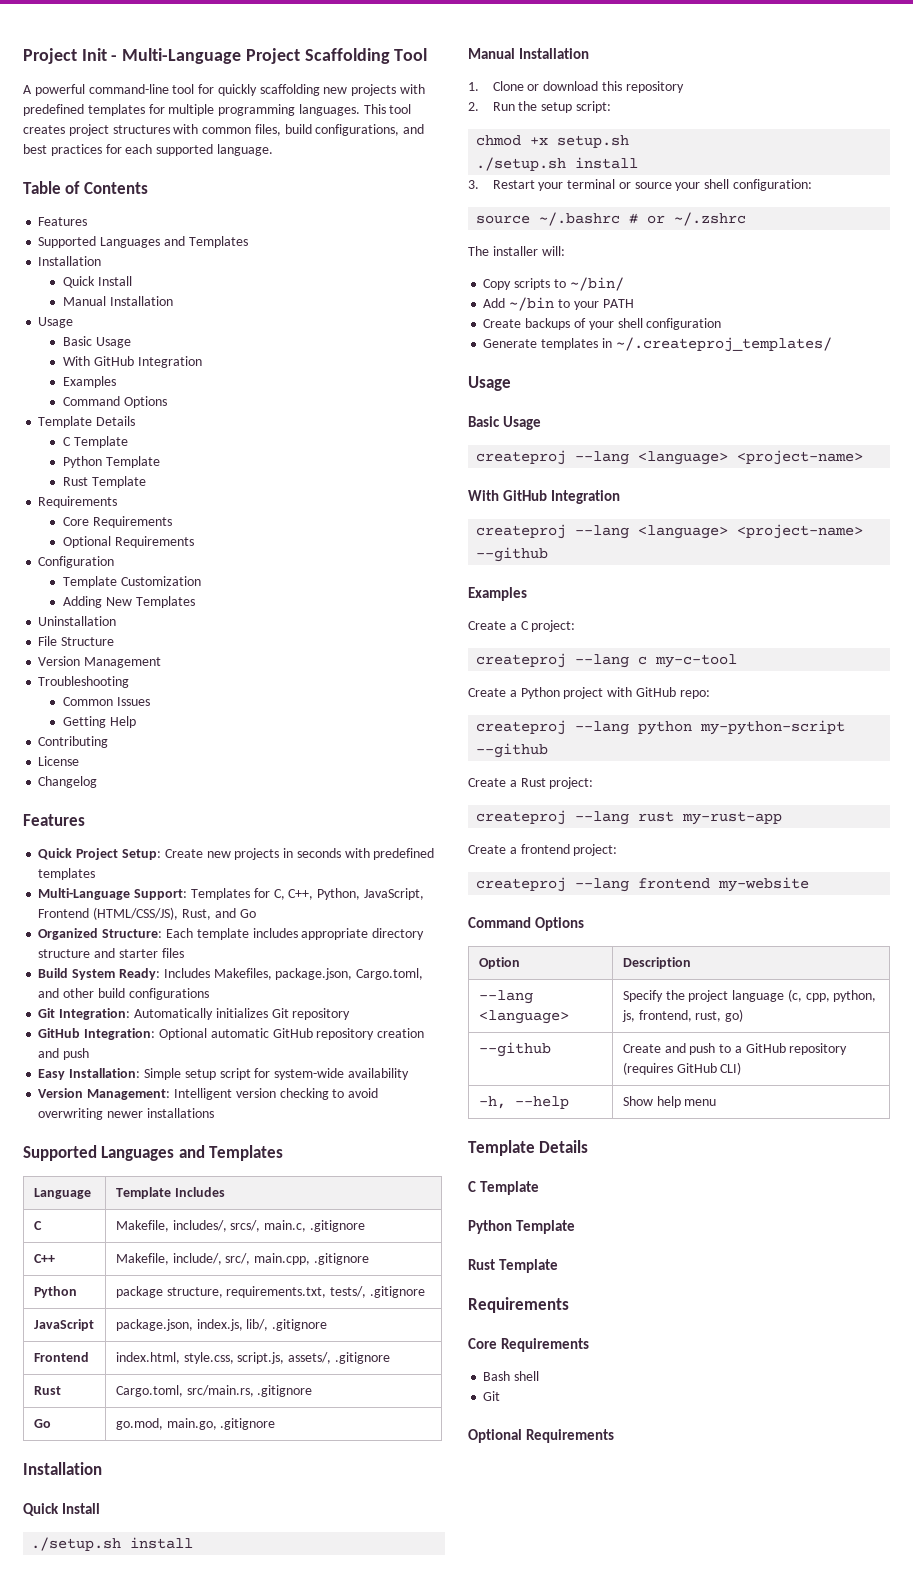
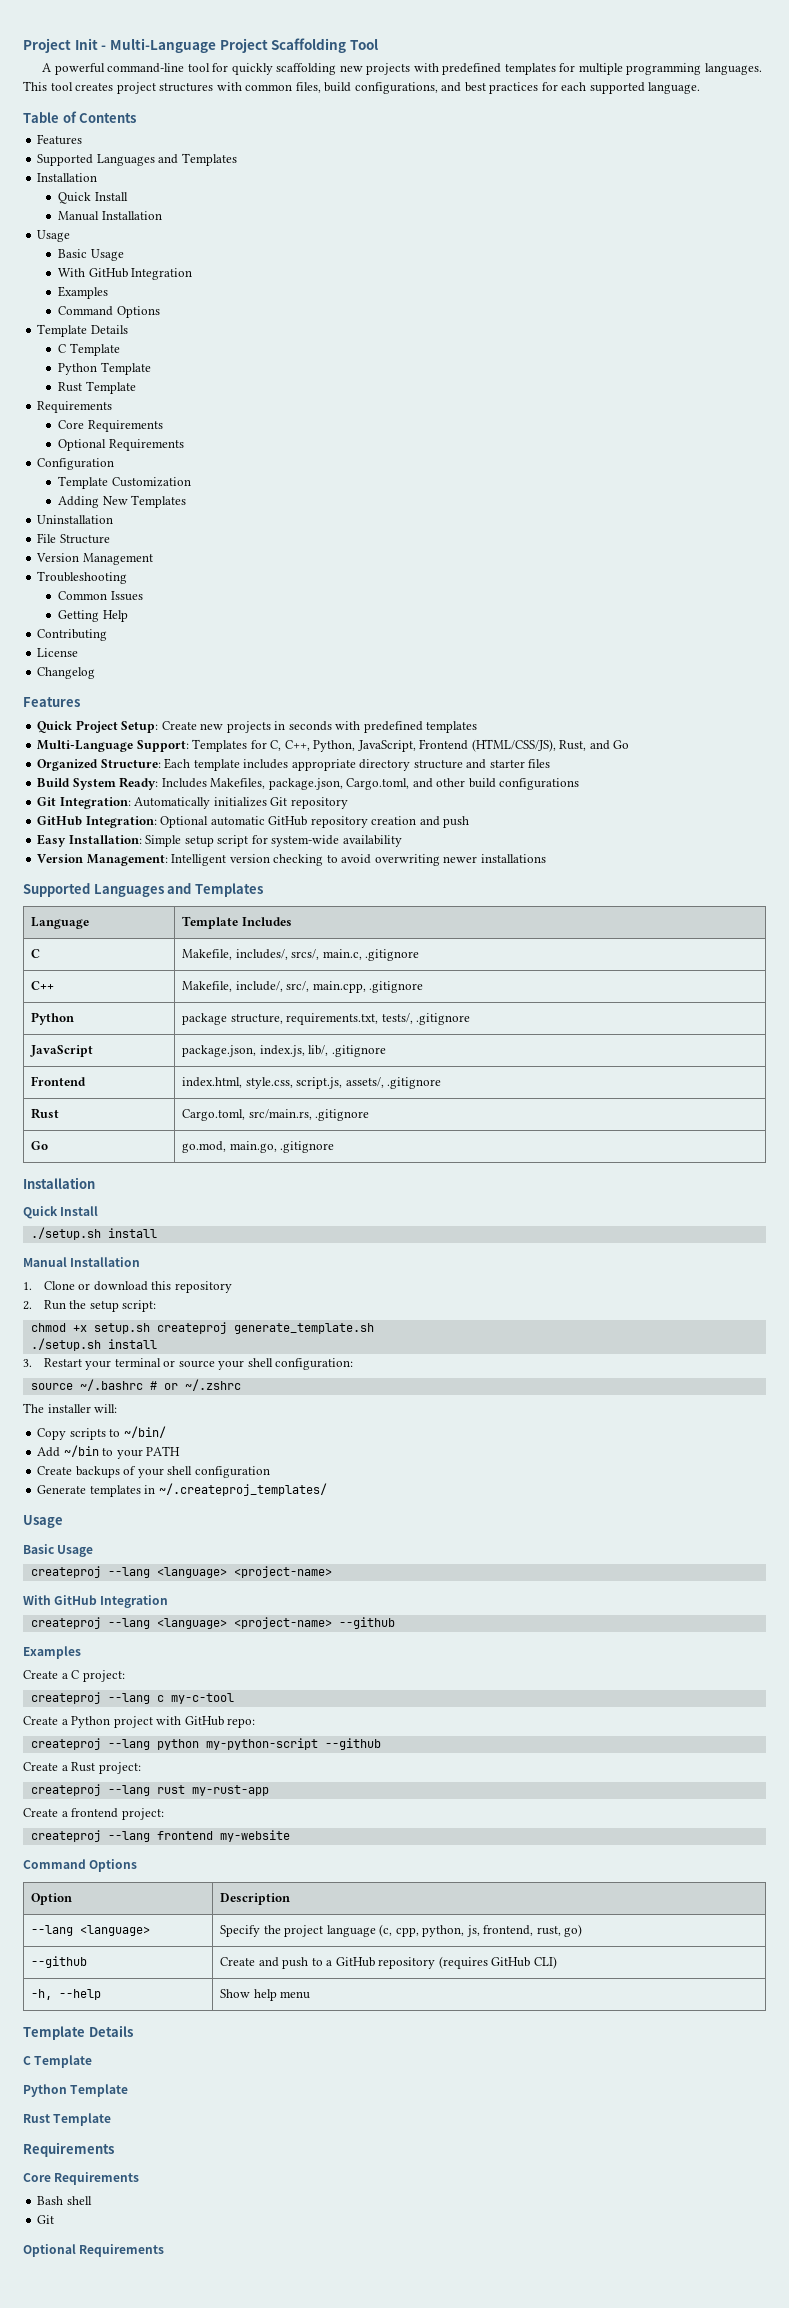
- chmod +x setup.sh
+ chmod +x setup.sh createproj generate_template.sh

